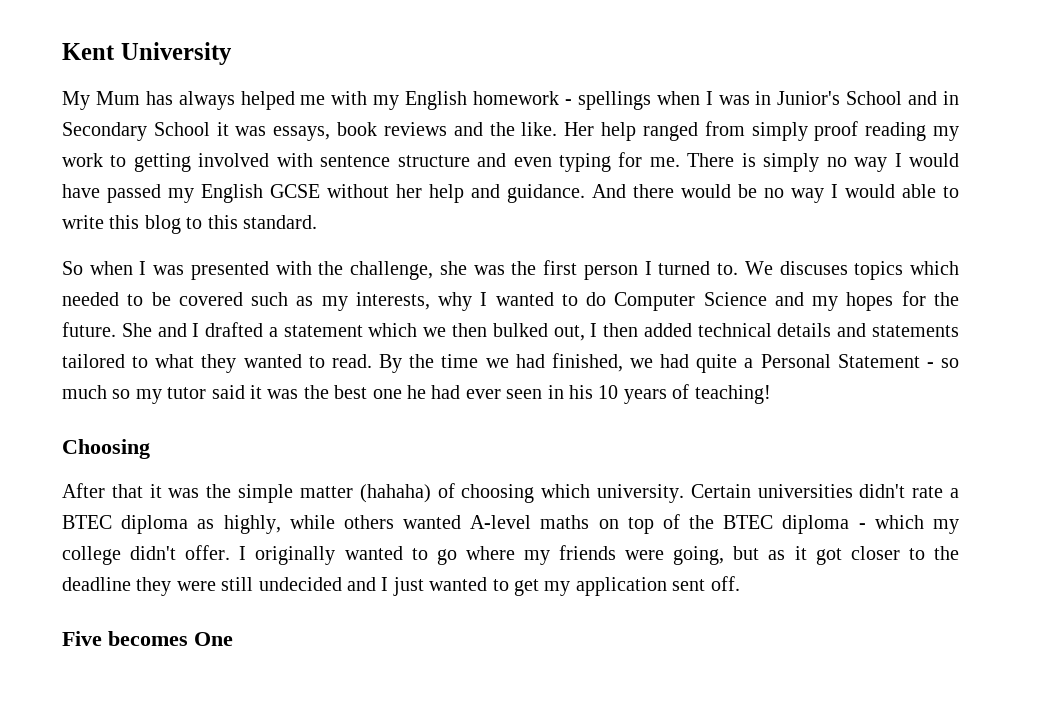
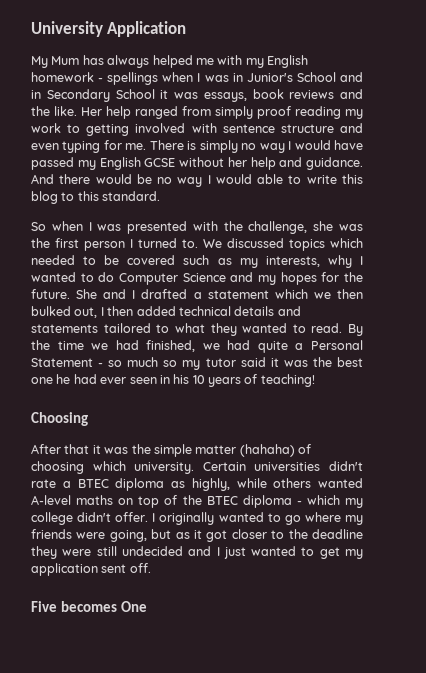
- Kent University
+ University Application
- We discuses topics which needed to be covered such as my interests, why I wanted to do Computer Science and my hopes for the future.
+ We discussed topics which needed to be covered such as my interests, why I wanted to do Computer Science and my hopes for the future.

